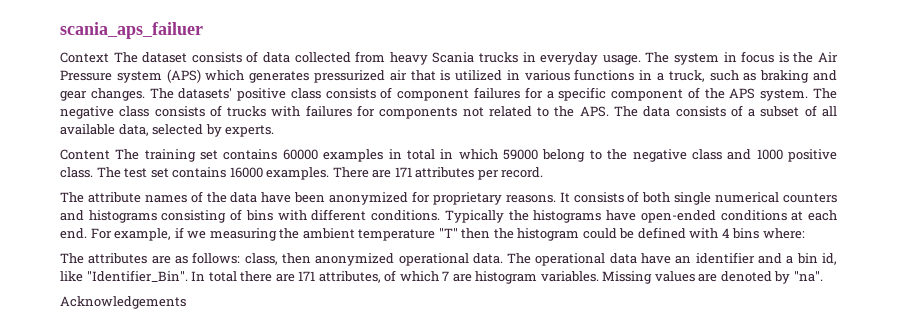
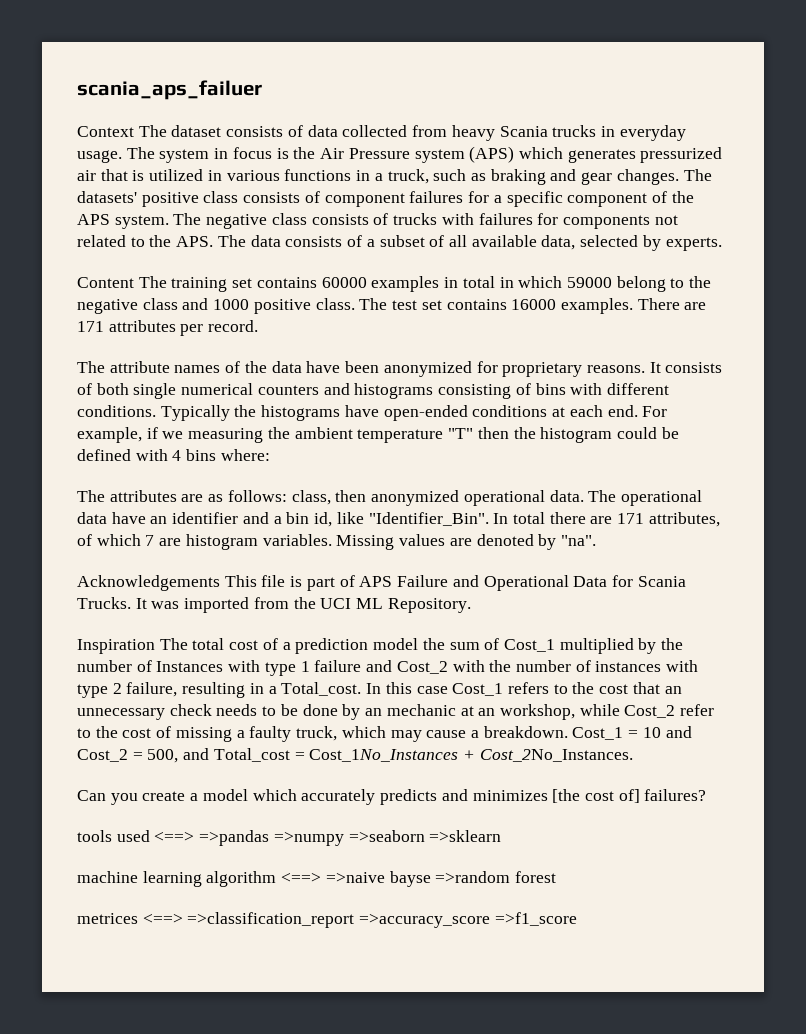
- Acknowledgements
+ Acknowledgements This file is part of APS Failure and Operational Data for Scania Trucks. It was imported from the UCI ML Repository.
+ Inspiration The total cost of a prediction model the sum of Cost_1 multiplied by the number of Instances with type 1 failure and Cost_2 with the number of instances with type 2 failure, resulting in a Total_cost. In this case Cost_1 refers to the cost that an unnecessary check needs to be done by an mechanic at an workshop, while Cost_2 refer to the cost of missing a faulty truck, which may cause a breakdown. Cost_1 = 10 and Cost_2 = 500, and Total_cost = Cost_1No_Instances + Cost_2No_Instances.
+ Can you create a model which accurately predicts and minimizes [the cost of] failures?
+ tools used <==> =>pandas =>numpy =>seaborn =>sklearn
+ machine learning algorithm <==> =>naive bayse =>random forest
+ metrices <==> =>classification_report =>accuracy_score =>f1_score

